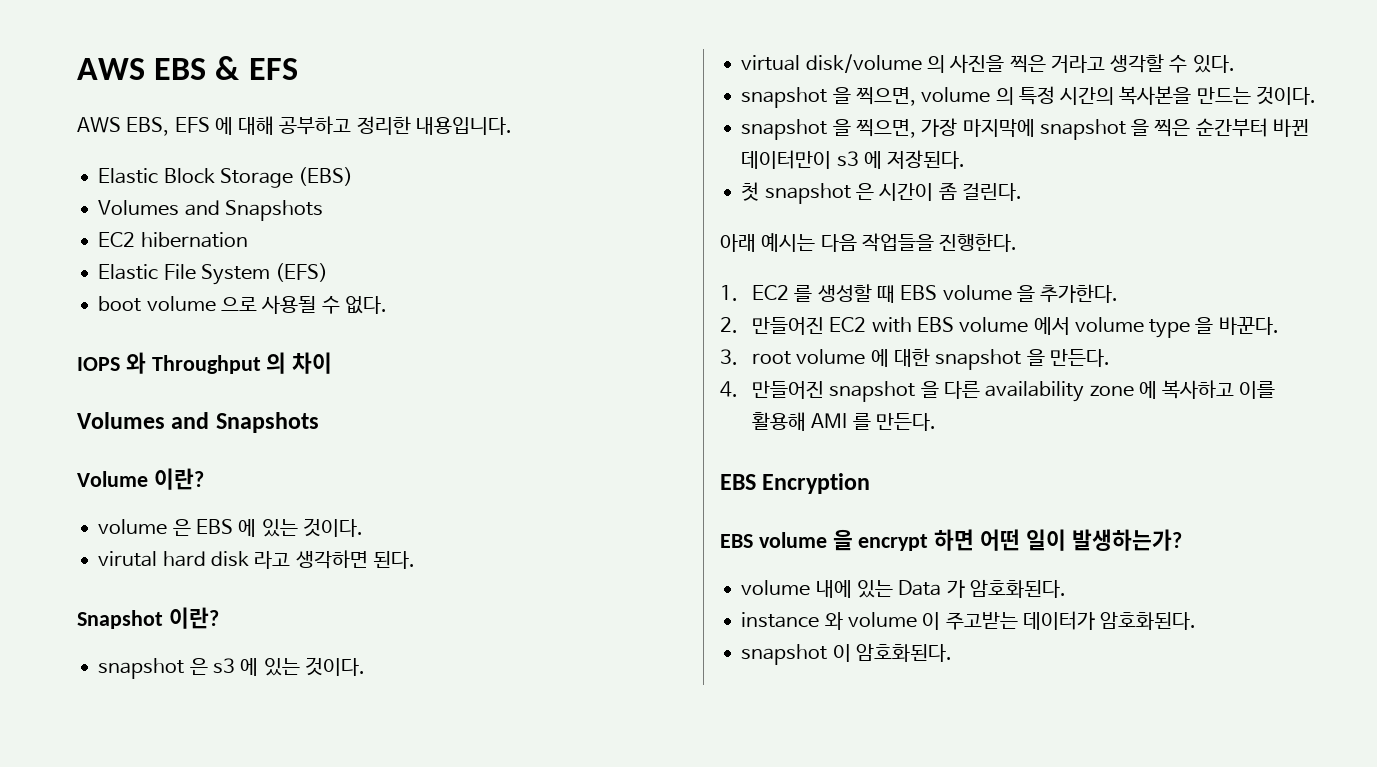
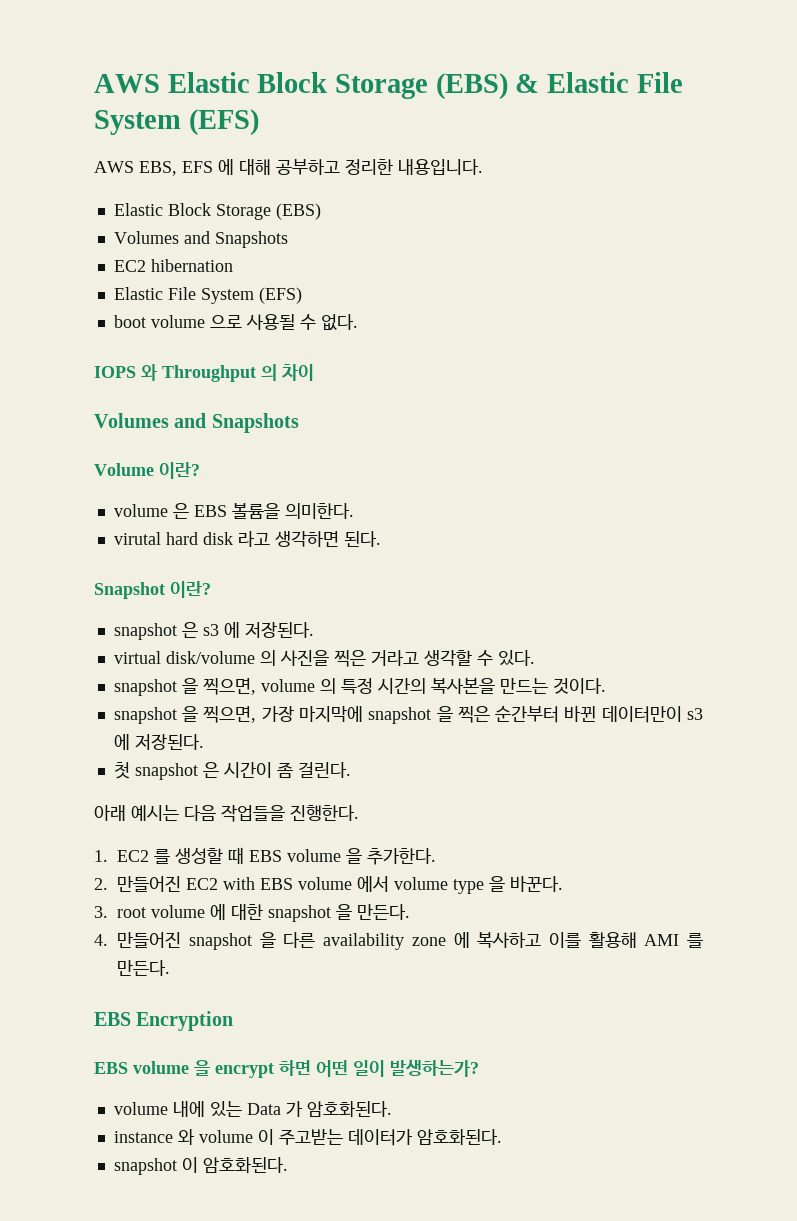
- AWS EBS & EFS
+ AWS Elastic Block Storage (EBS) & Elastic File System (EFS)
- volume 은 EBS 에 있는 것이다.
+ volume 은 EBS 볼륨을 의미한다.
- snapshot 은 s3 에 있는 것이다.
+ snapshot 은 s3 에 저장된다.

